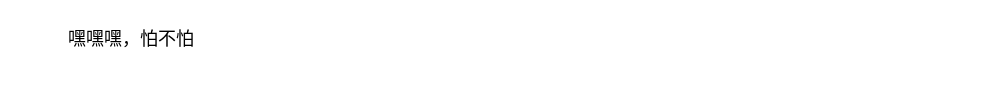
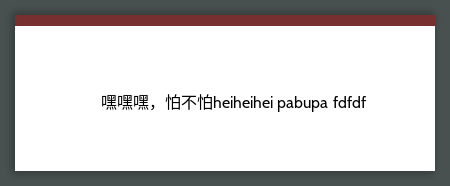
- 嘿嘿嘿，怕不怕
+ 嘿嘿嘿，怕不怕heiheihei pabupa fdfdf

